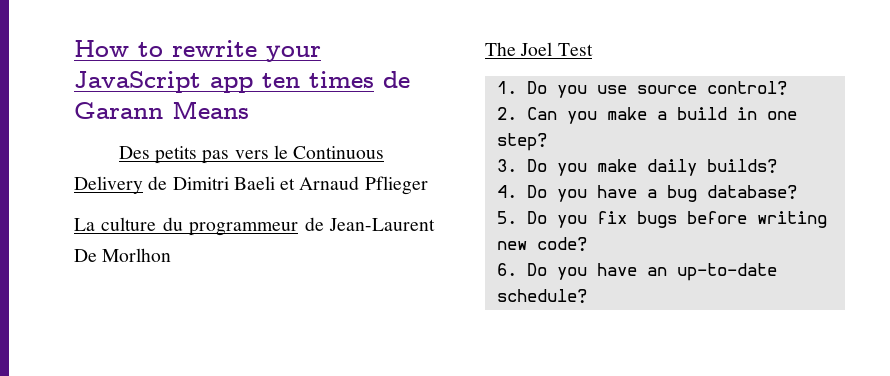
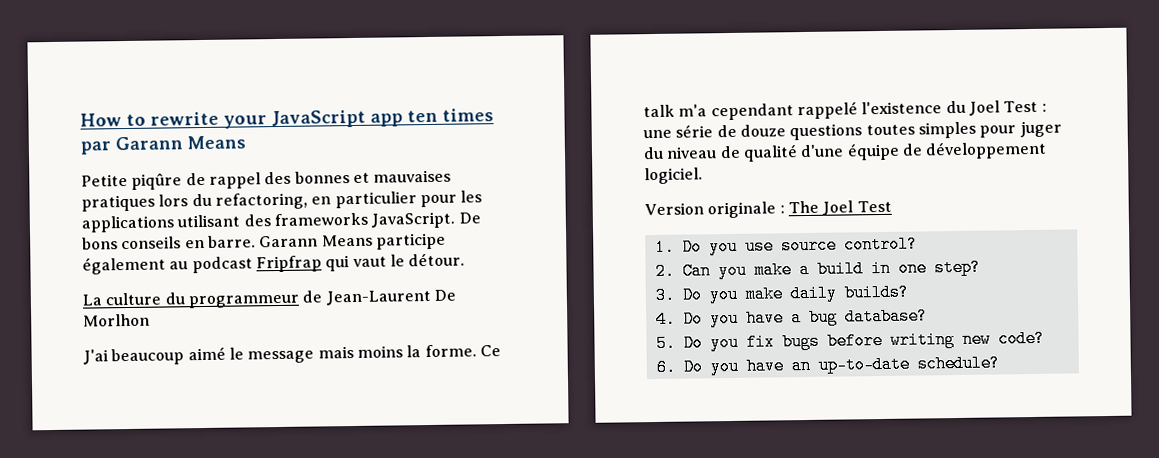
- How to rewrite your JavaScript app ten times de Garann Means
+ How to rewrite your JavaScript app ten times par Garann Means
- Des petits pas vers le Continuous Delivery de Dimitri Baeli et Arnaud Pflieger
+ Petite piqûre de rappel des bonnes et mauvaises pratiques lors du refactoring, en particulier pour les applications utilisant des frameworks JavaScript. De bons conseils en barre. Garann Means participe également au podcast Fripfrap qui vaut le détour.
- The Joel Test
+ J'ai beaucoup aimé le message mais moins la forme. Ce talk m'a cependant rappelé l'existence du Joel Test : une série de douze questions toutes simples pour juger du niveau de qualité d'une équipe de développement logiciel.
+ Version originale : The Joel Test

